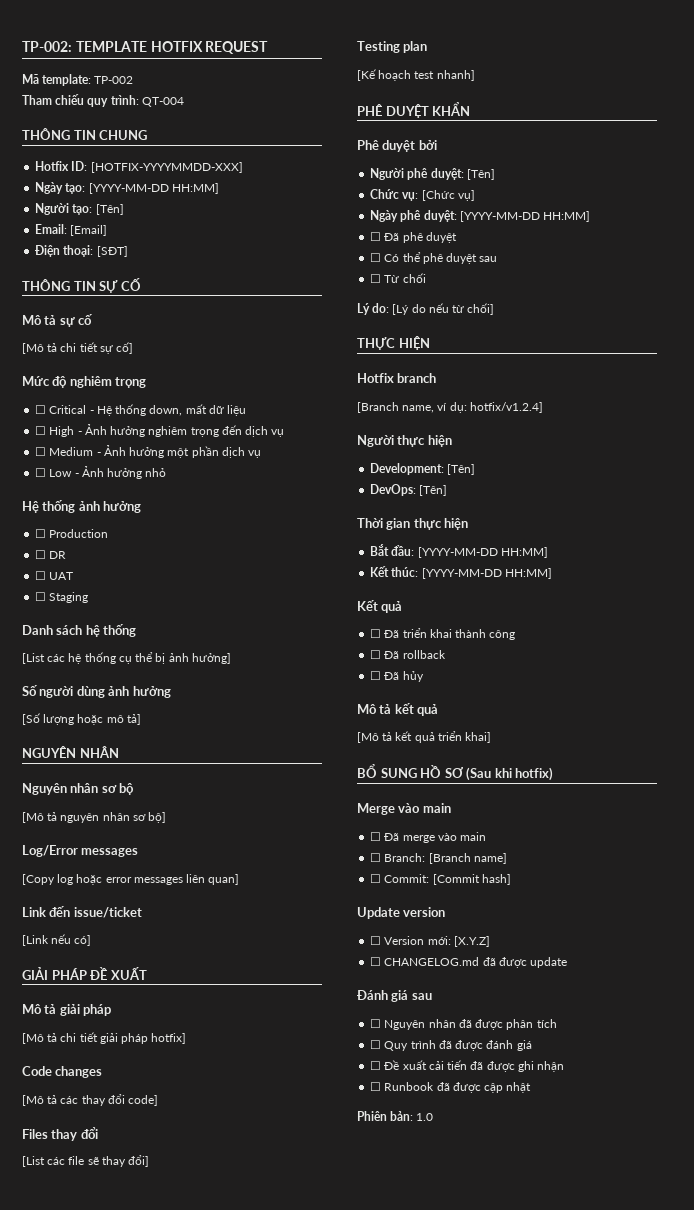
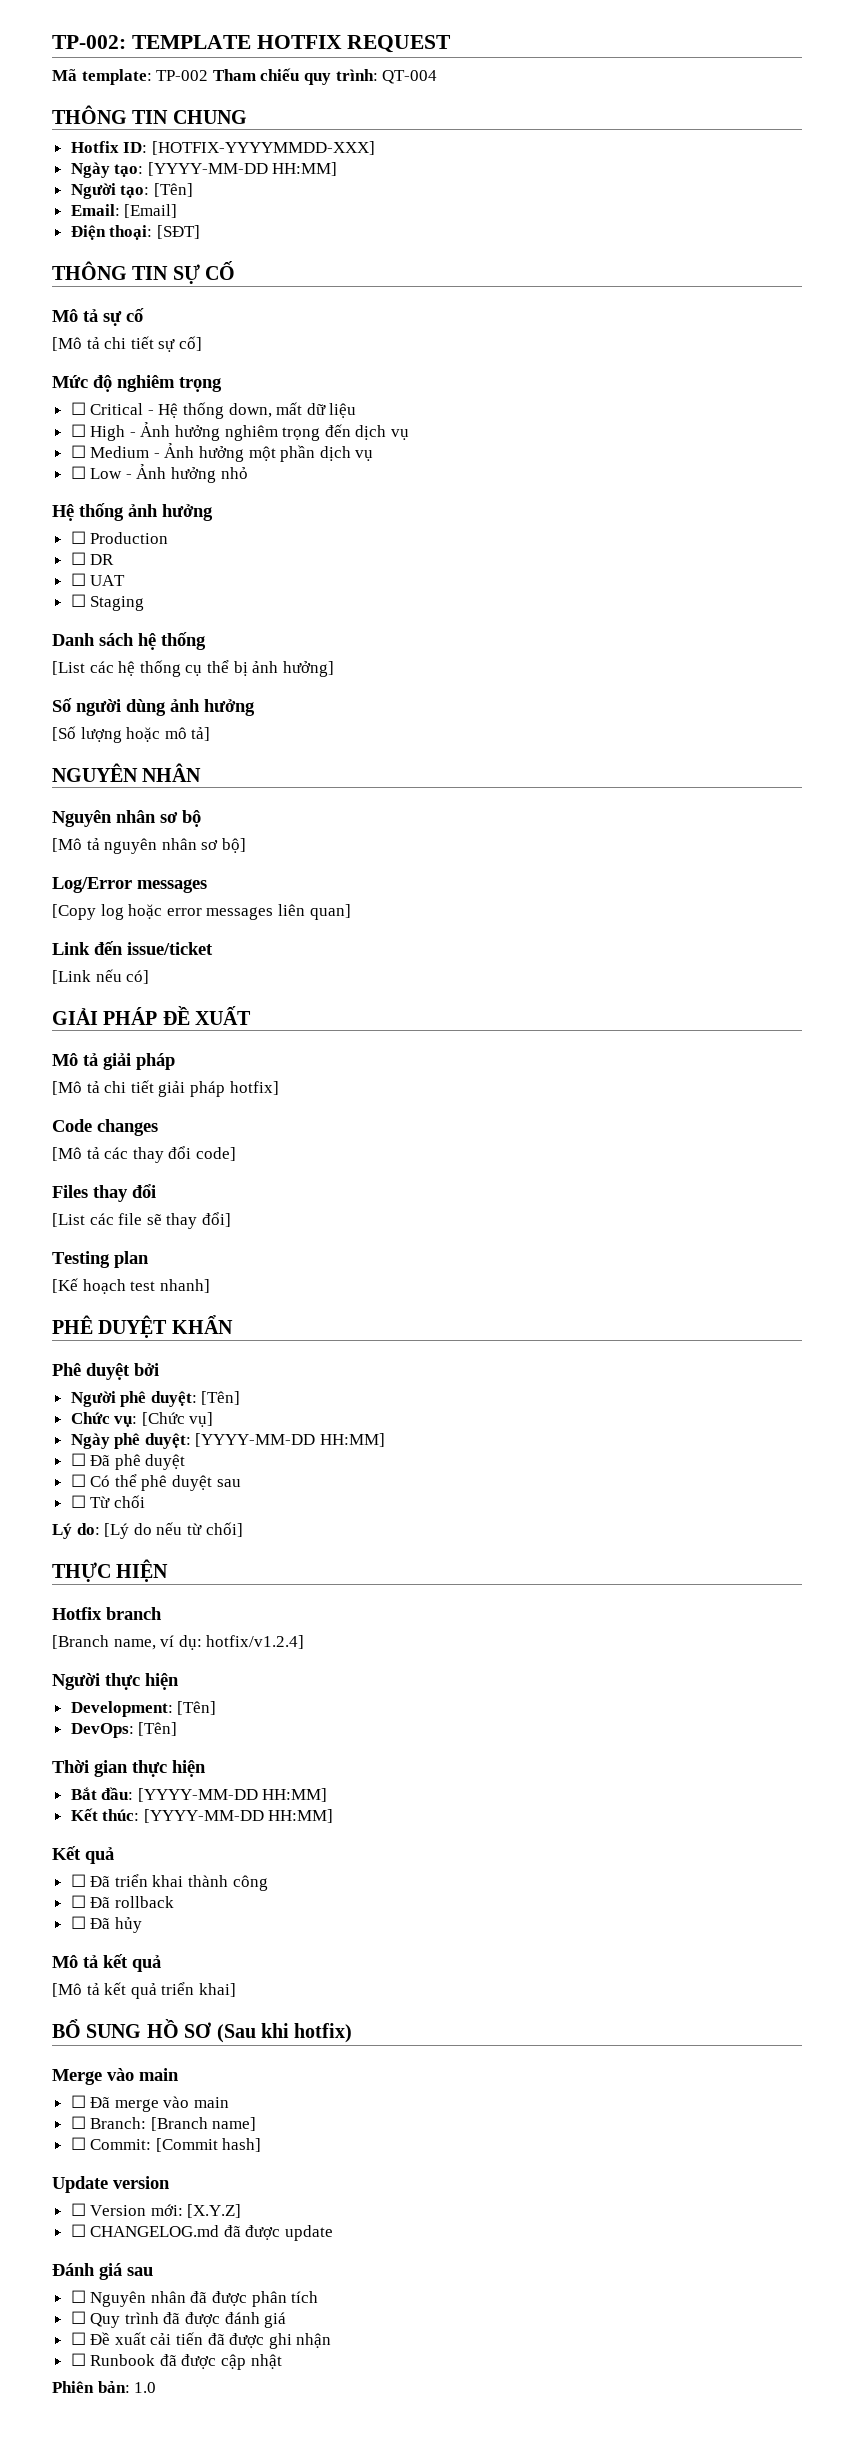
- Mã template: TP-002
- Tham chiếu quy trình: QT-004
+ Mã template: TP-002 Tham chiếu quy trình: QT-004

